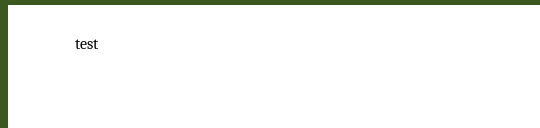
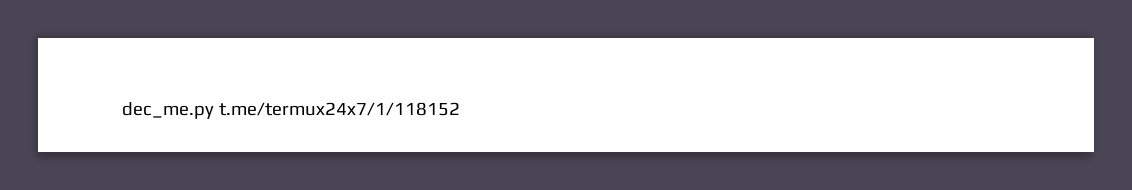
- test
+ dec_me.py t.me/termux24x7/1/118152

